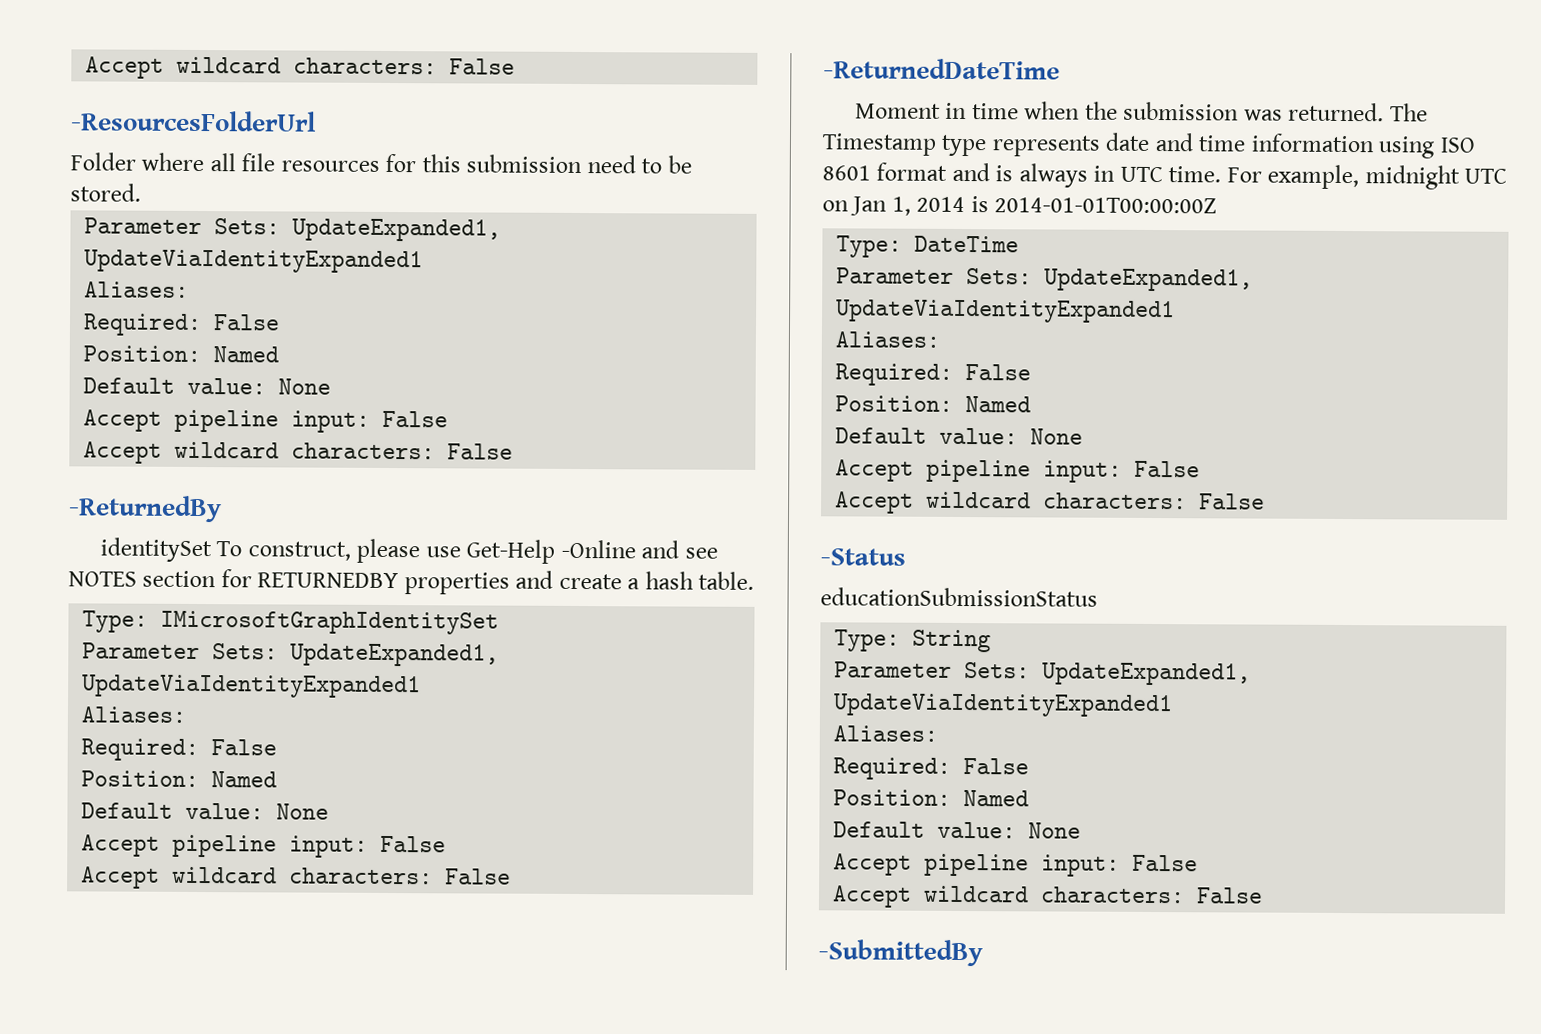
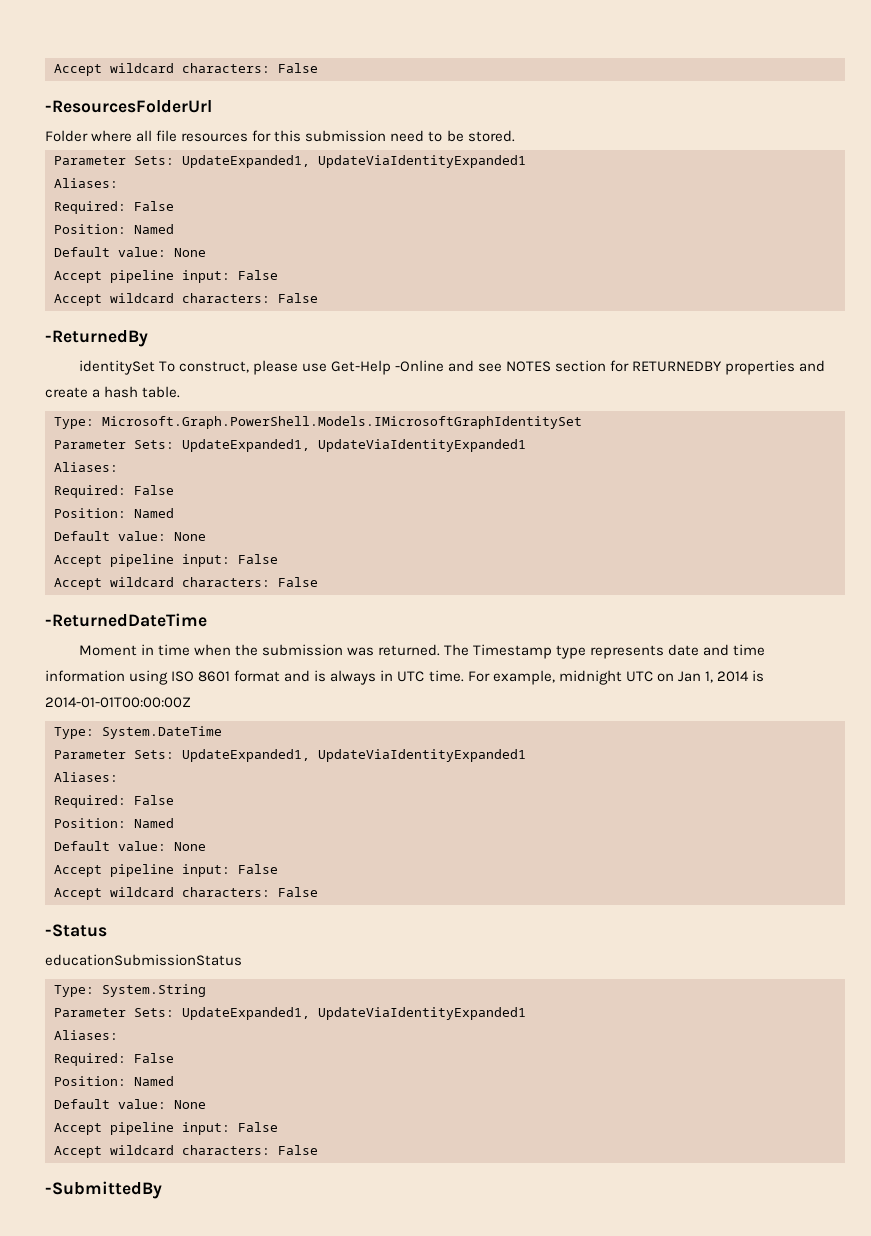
- Type: IMicrosoftGraphIdentitySet
+ Type: Microsoft.Graph.PowerShell.Models.IMicrosoftGraphIdentitySet
- Type: DateTime
+ Type: System.DateTime
- Type: String
+ Type: System.String

